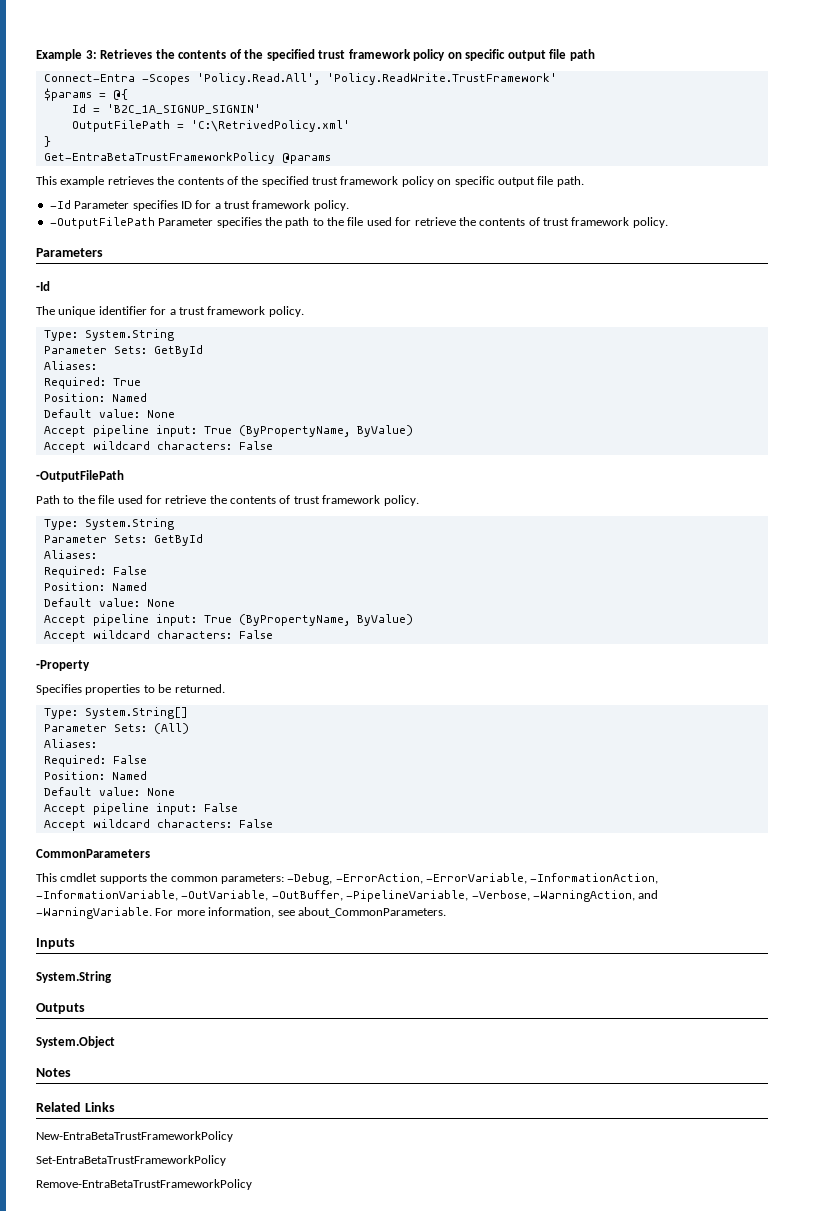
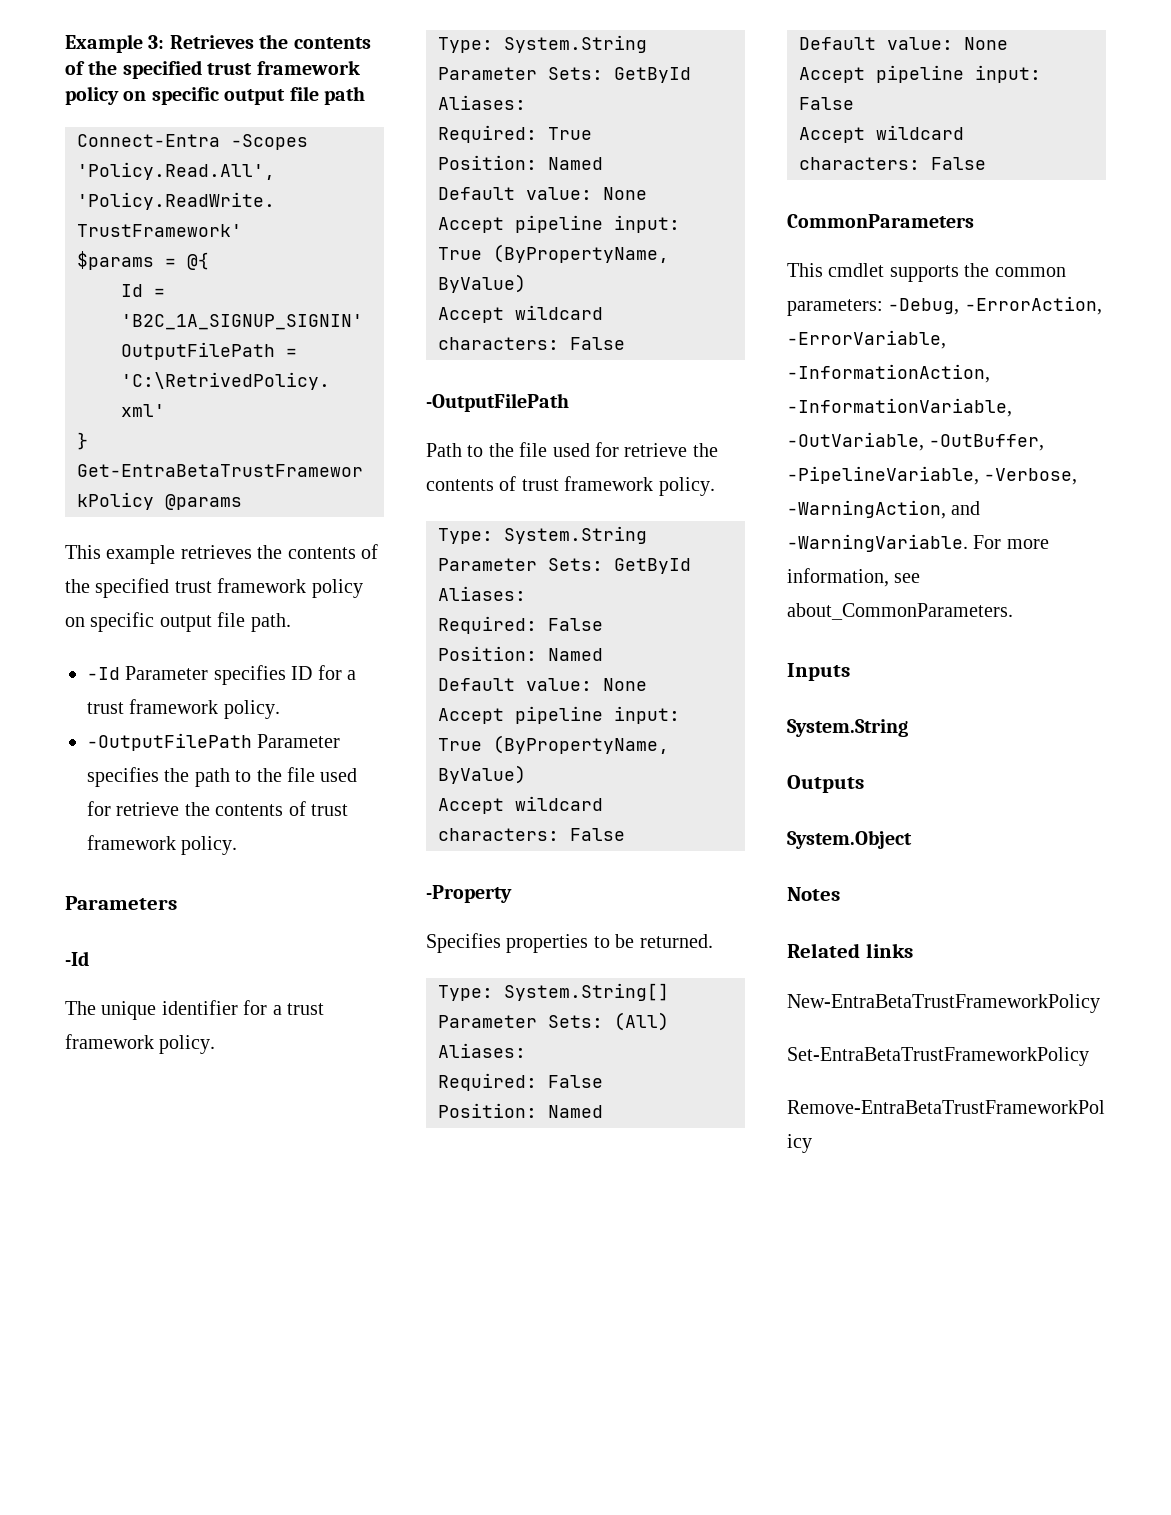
- Related Links
+ Related links

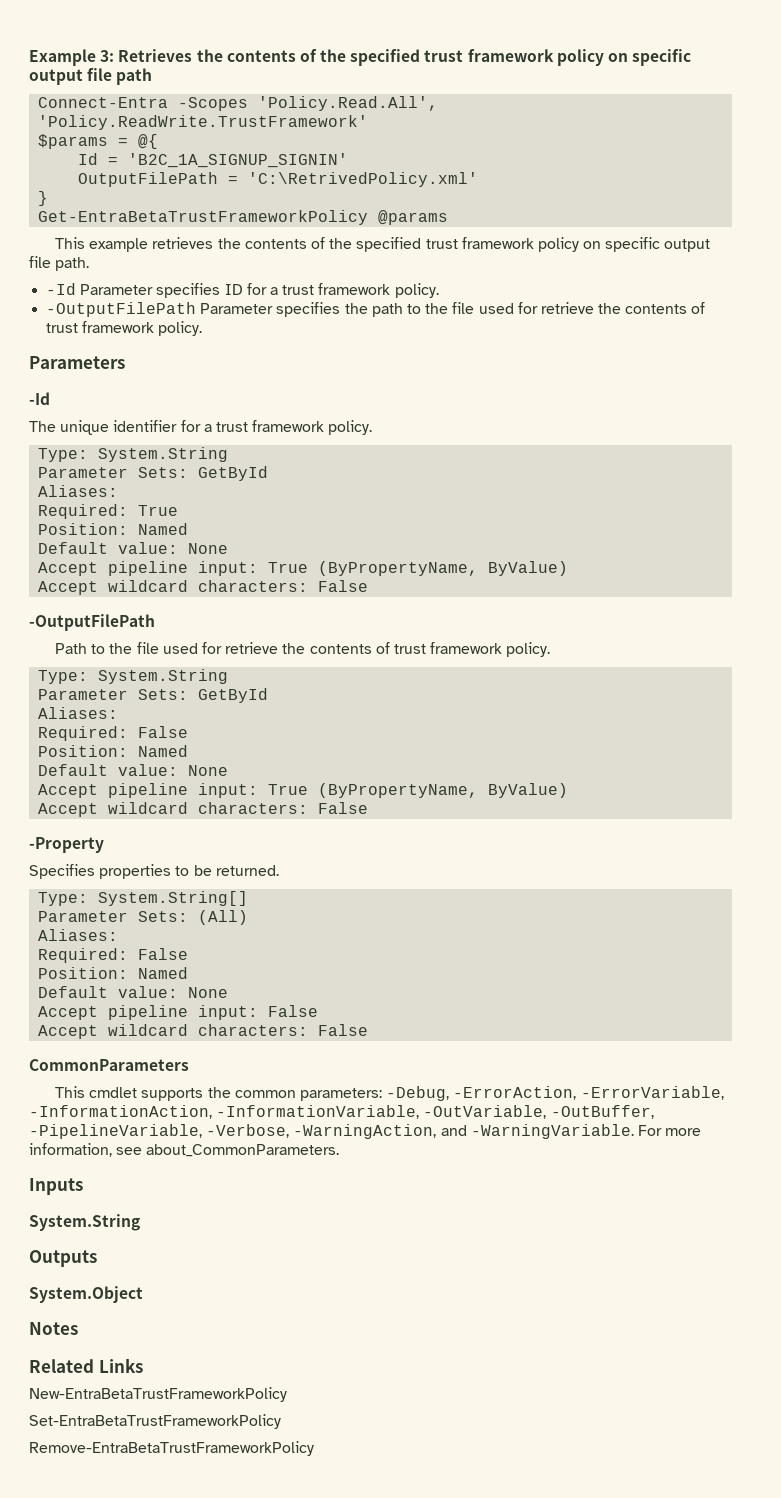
- Related links
+ Related Links

